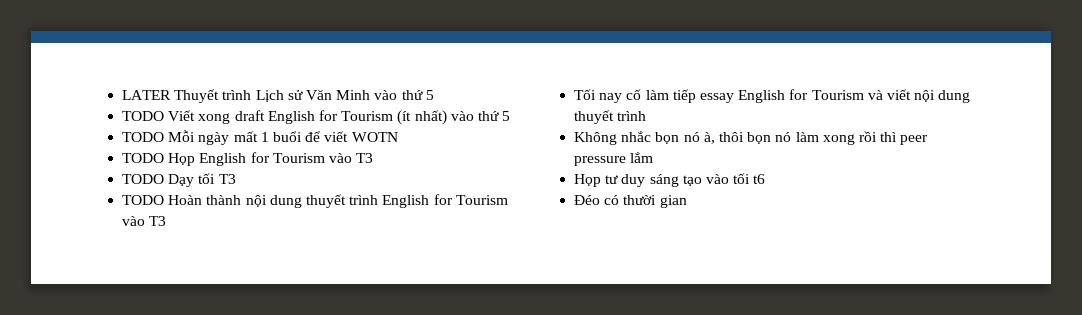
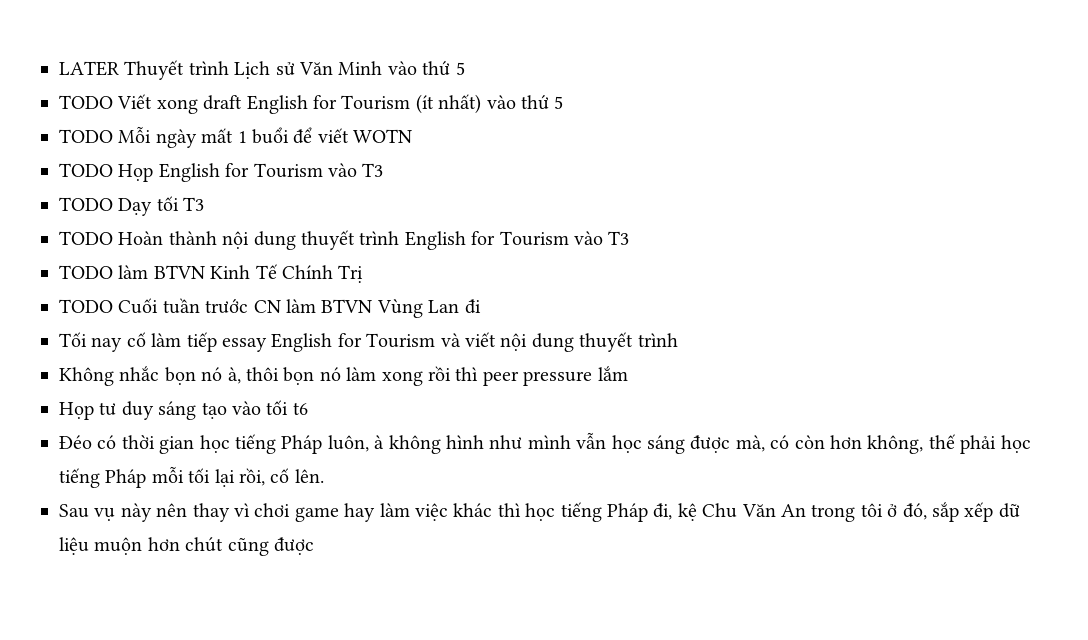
+ TODO làm BTVN Kinh Tế Chính Trị
+ TODO Cuối tuần trước CN làm BTVN Vùng Lan đi
- Đéo có thười gian
+ Đéo có thời gian học tiếng Pháp luôn, à không hình như mình vẫn học sáng được mà, có còn hơn không, thế phải học tiếng Pháp mỗi tối lại rồi, cố lên.
+ Sau vụ này nên thay vì chơi game hay làm việc khác thì học tiếng Pháp đi, kệ Chu Văn An trong tôi ở đó, sắp xếp dữ liệu muộn hơn chút cũng được

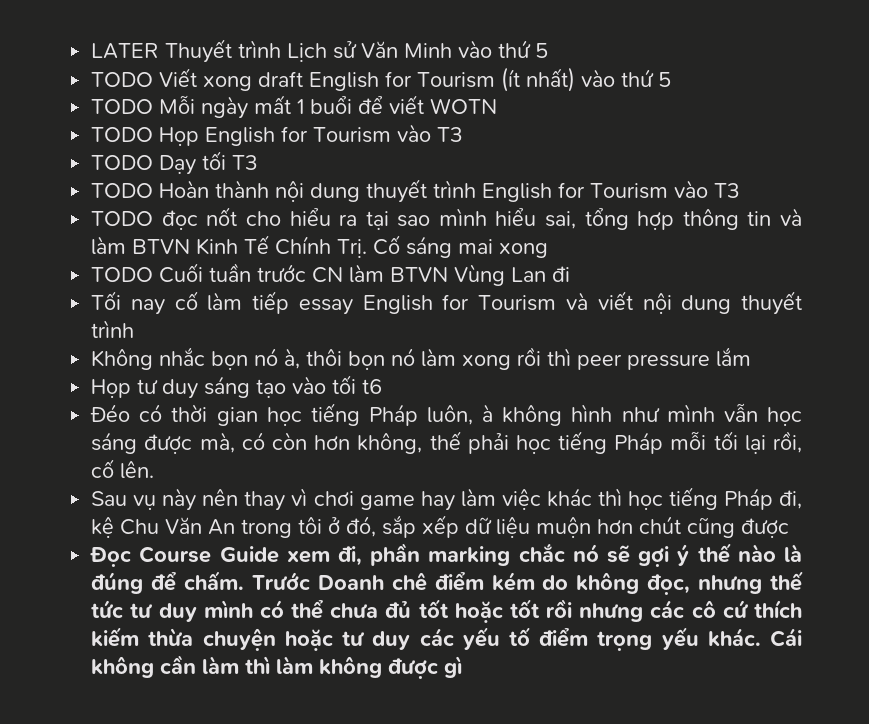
- TODO làm BTVN Kinh Tế Chính Trị
+ TODO đọc nốt cho hiểu ra tại sao mình hiểu sai, tổng hợp thông tin và làm BTVN Kinh Tế Chính Trị. Cố sáng mai xong
+ Đọc Course Guide xem đi, phần marking chắc nó sẽ gợi ý thế nào là đúng để chấm. Trước Doanh chê điểm kém do không đọc, nhưng thế tức tư duy mình có thể chưa đủ tốt hoặc tốt rồi nhưng các cô cứ thích kiếm thừa chuyện hoặc tư duy các yếu tố điểm trọng yếu khác. Cái không cần làm thì làm không được gì

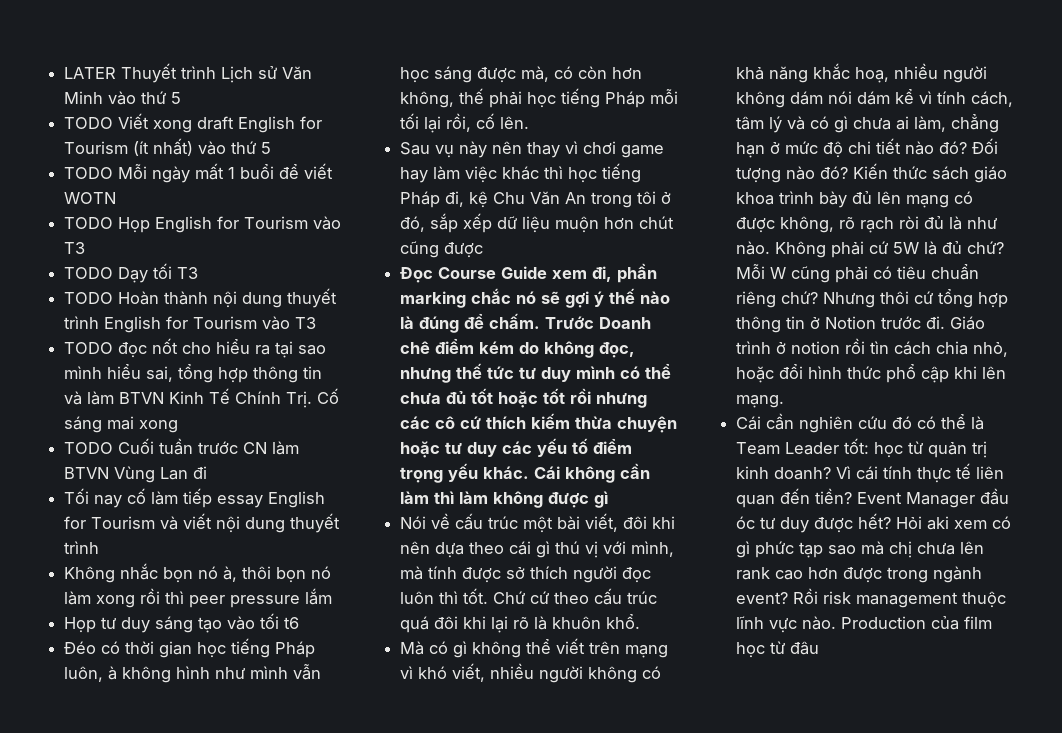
+ Nói về cấu trúc một bài viết, đôi khi nên dựa theo cái gì thú vị với mình, mà tính được sở thích người đọc luôn thì tốt. Chứ cứ theo cấu trúc quá đôi khi lại rõ là khuôn khổ.
+ Mà có gì không thể viết trên mạng vì khó viết, nhiều người không có khả năng khắc hoạ, nhiều người không dám nói dám kể vì tính cách, tâm lý và có gì chưa ai làm, chẳng hạn ở mức độ chi tiết nào đó? Đối tượng nào đó? Kiến thức sách giáo khoa trình bày đủ lên mạng có được không, rõ rạch ròi đủ là như nào. Không phải cứ 5W là đủ chứ? Mỗi W cũng phải có tiêu chuẩn riêng chứ? Nhưng thôi cứ tổng hợp thông tin ở Notion trước đi. Giáo trình ở notion rồi tìn cách chia nhỏ, hoặc đổi hình thức phổ cập khi lên mạng.
+ Cái cần nghiên cứu đó có thể là Team Leader tốt: học từ quản trị kinh doanh? Vì cái tính thực tế liên quan đến tiền? Event Manager đầu óc tư duy được hết? Hỏi aki xem có gì phức tạp sao mà chị chưa lên rank cao hơn được trong ngành event? Rồi risk management thuộc lĩnh vực nào. Production của film học từ đâu

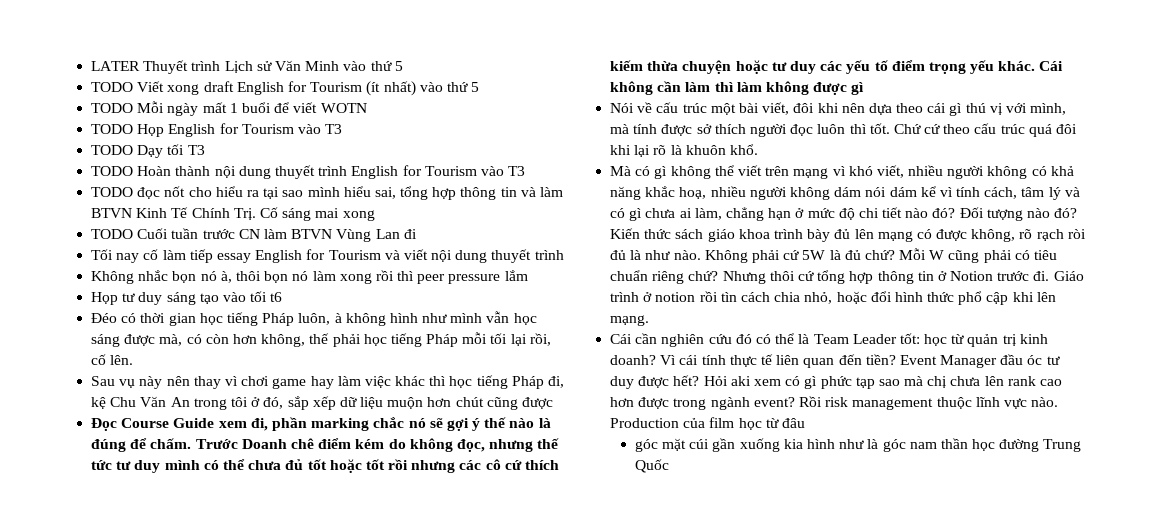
+ góc mặt cúi gần xuống kia hình như là góc nam thần học đường Trung Quốc

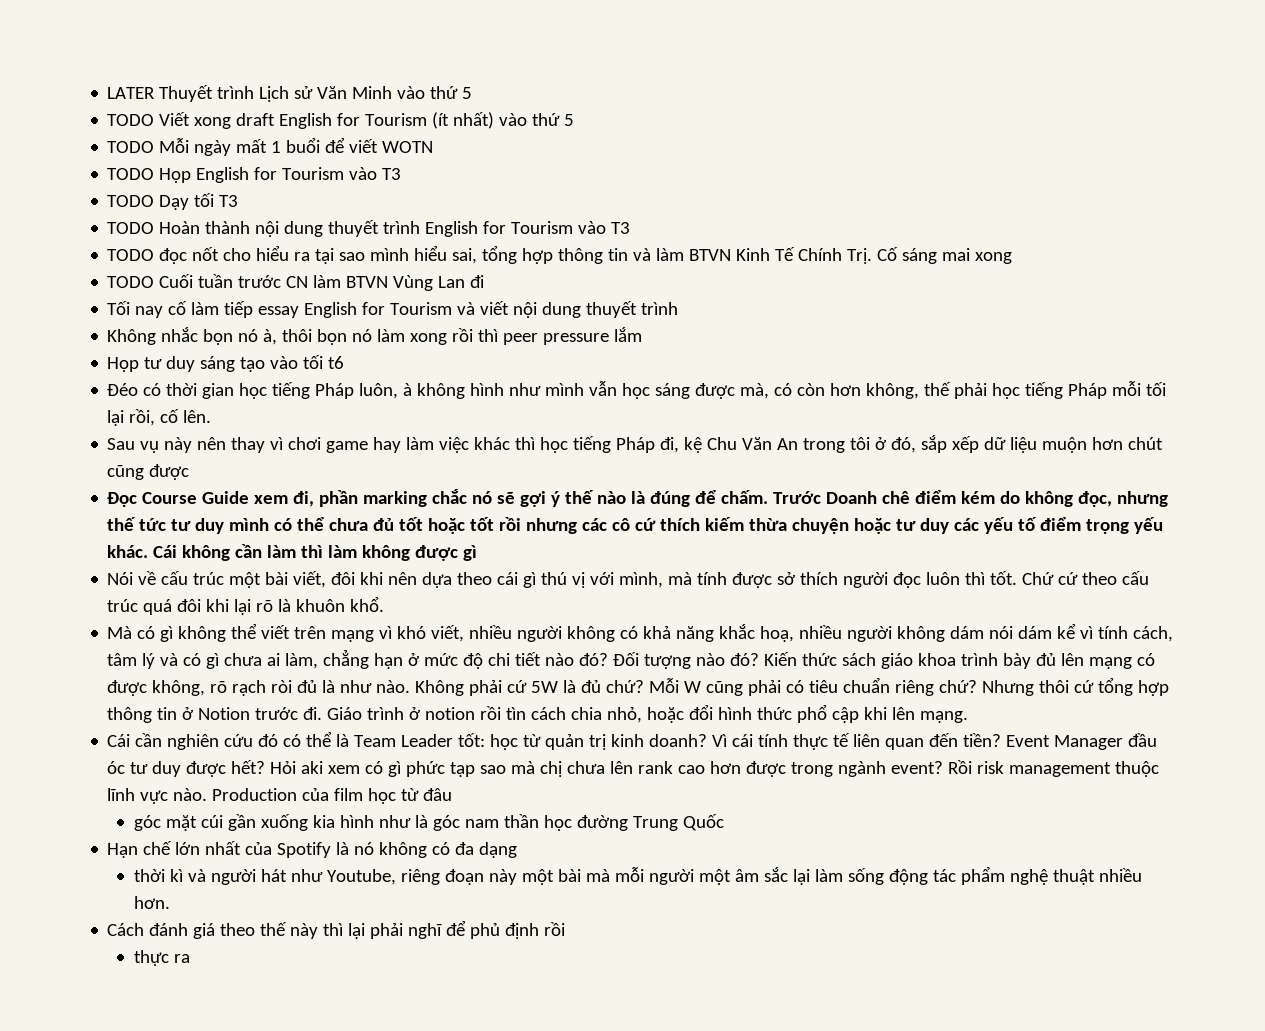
+ Hạn chế lớn nhất của Spotify là nó không có đa dạng
+ thời kì và người hát như Youtube, riêng đoạn này một bài mà mỗi người một âm sắc lại làm sống động tác phẩm nghệ thuật nhiều hơn.
+ Cách đánh giá theo thế này thì lại phải nghĩ để phủ định rồi
+ thực ra

